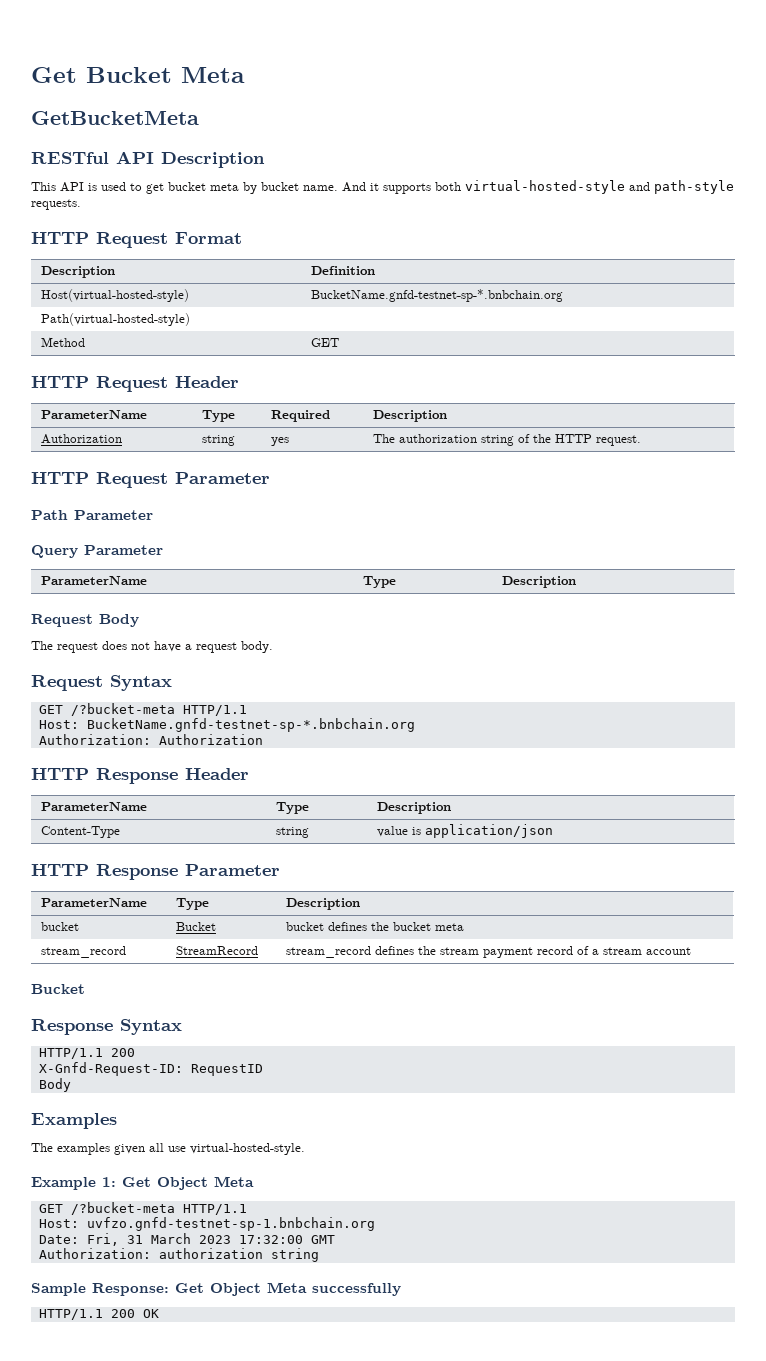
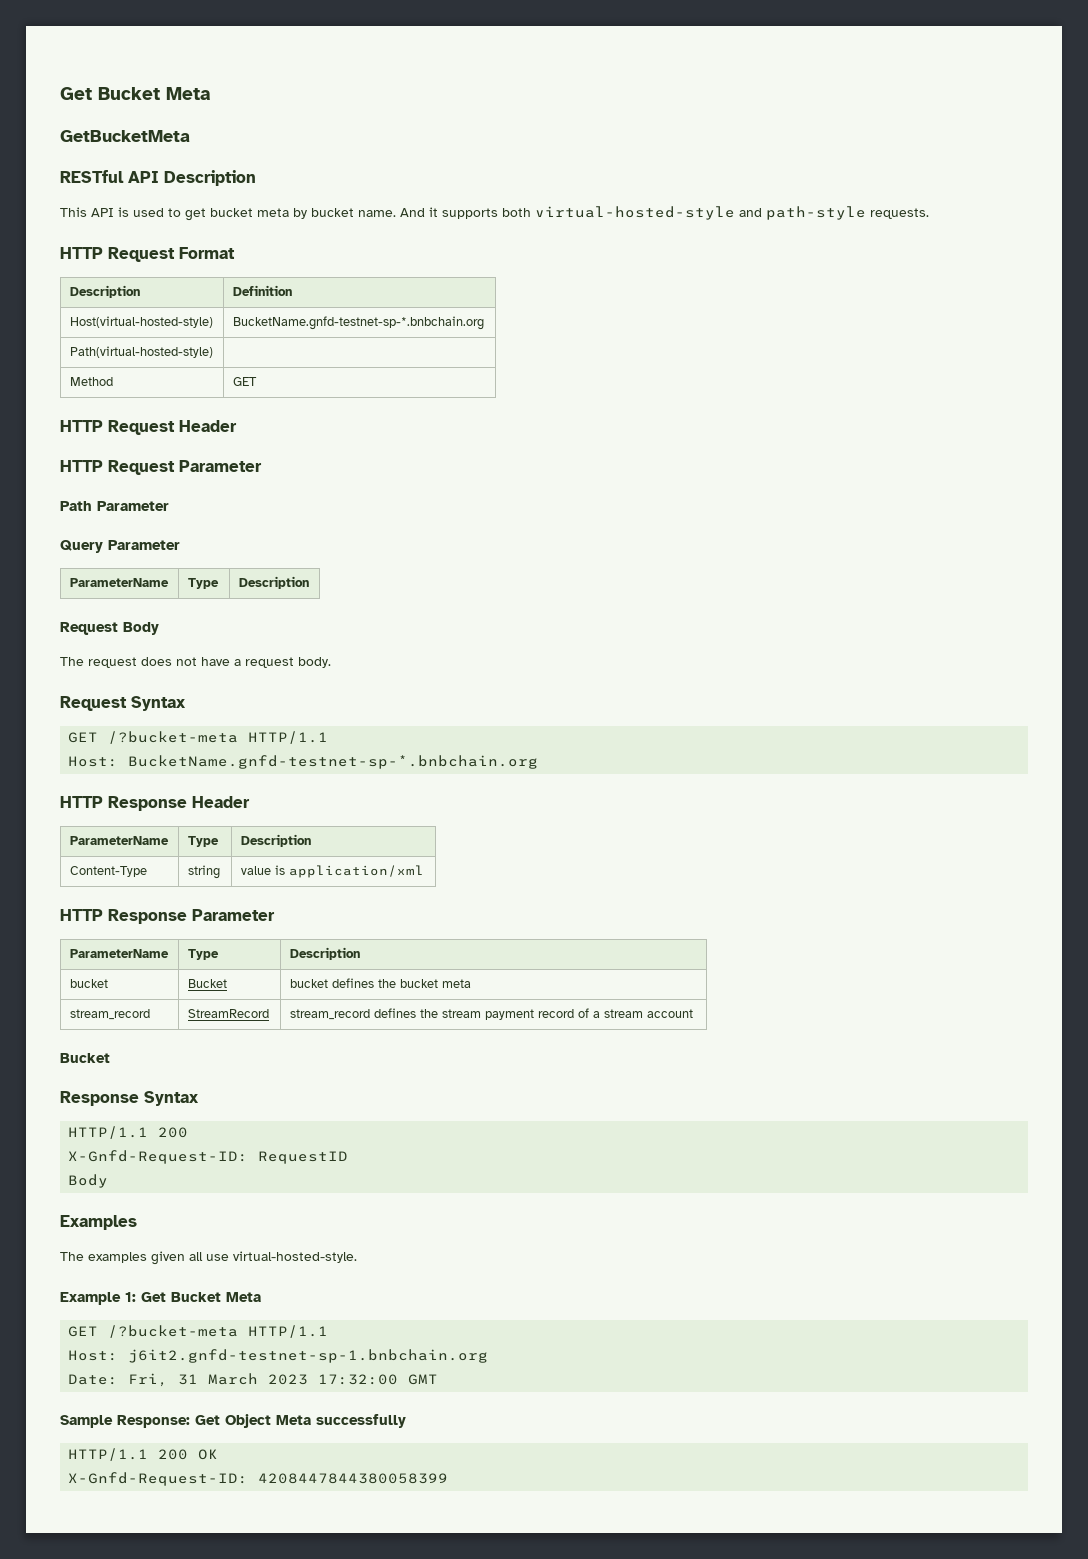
- ParameterName | Type | Required | Description
- Authorization | string | yes | The authorization string of the HTTP request.
- Authorization: Authorization
- Content-Type | string | value is application/json
+ Content-Type | string | value is application/xml
- Example 1: Get Object Meta
+ Example 1: Get Bucket Meta
- Host: uvfzo.gnfd-testnet-sp-1.bnbchain.org
+ Host: j6it2.gnfd-testnet-sp-1.bnbchain.org
- Authorization: authorization string
+ X-Gnfd-Request-ID: 4208447844380058399

